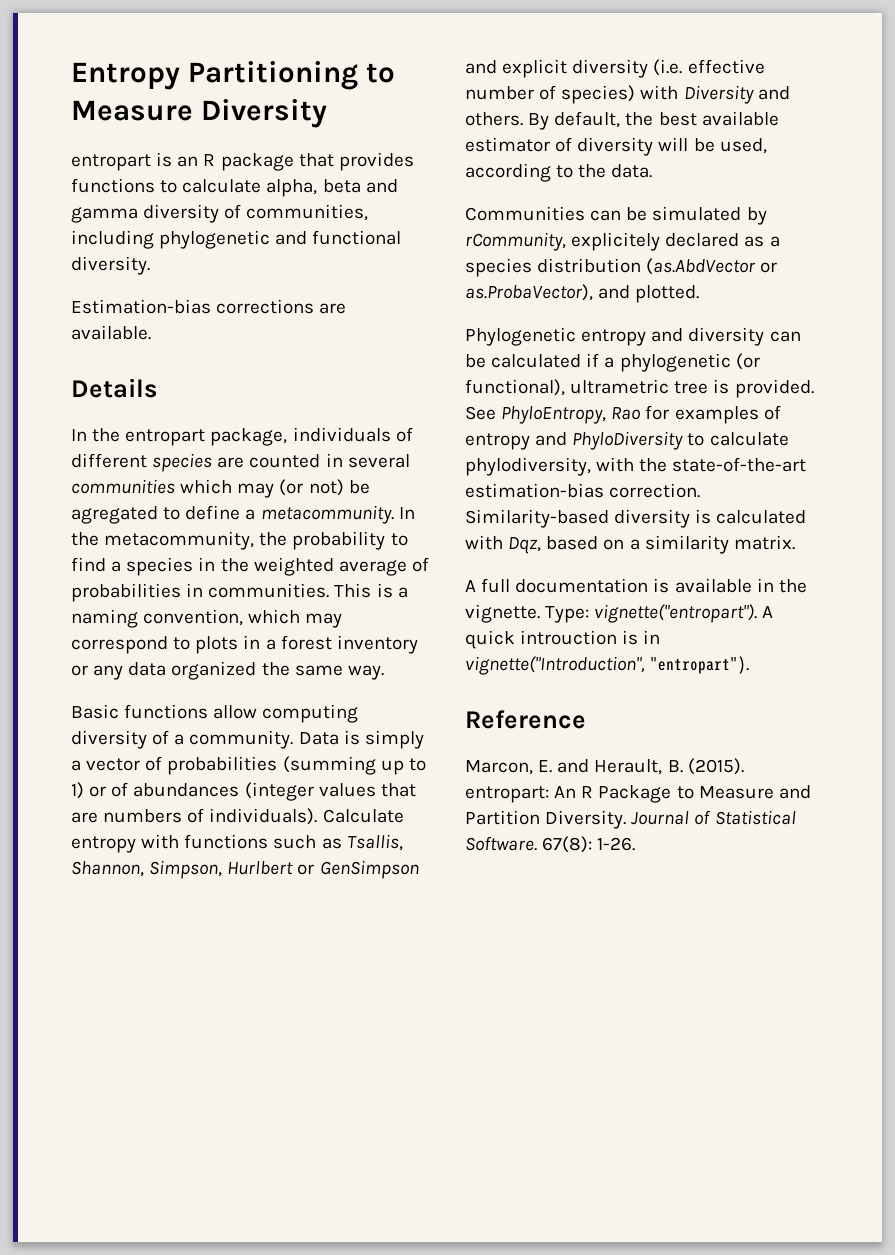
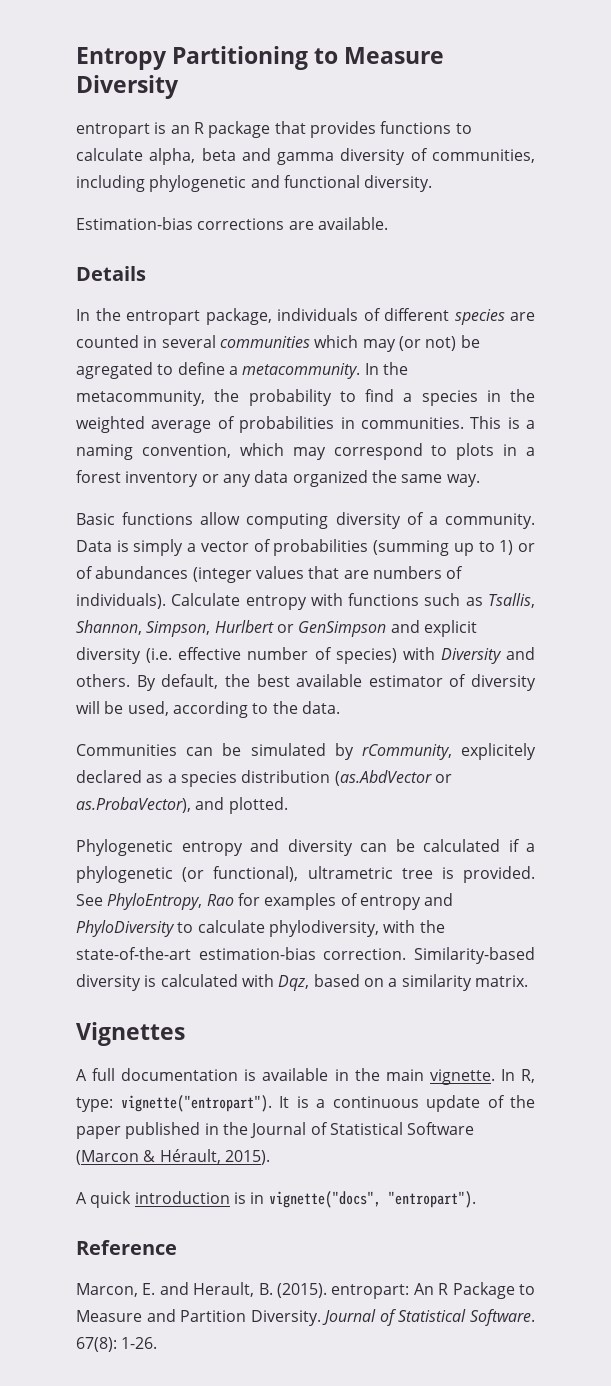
+ Vignettes
- A full documentation is available in the vignette. Type: vignette("entropart"). A quick introuction is in vignette("Introduction", "entropart").
+ A full documentation is available in the main vignette. In R, type: vignette("entropart"). It is a continuous update of the paper published in the Journal of Statistical Software (Marcon & Hérault, 2015).
+ A quick introduction is in vignette("docs", "entropart").

